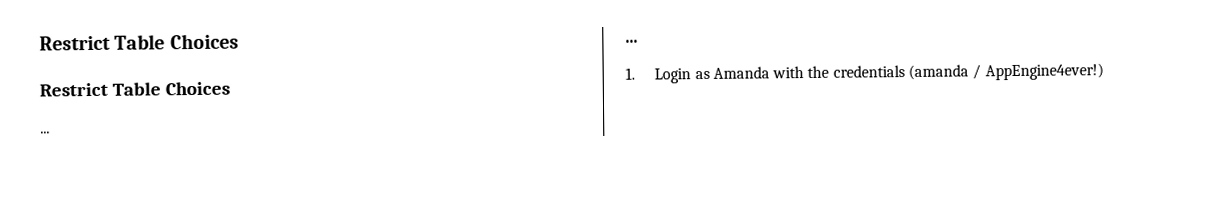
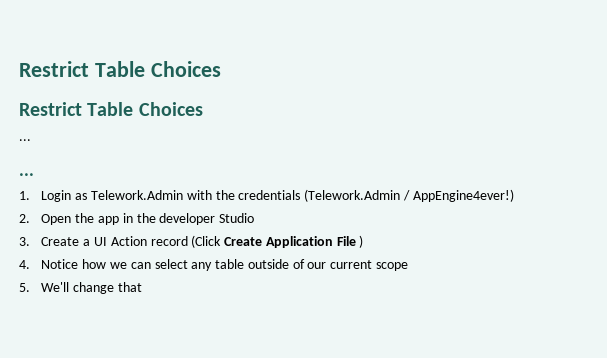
- 1. Login as Amanda with the credentials (amanda / AppEngine4ever!)
+ 1. Login as Telework.Admin with the credentials (Telework.Admin / AppEngine4ever!)
+ 2. Open the app in the developer Studio
+ 3. Create a UI Action record (Click Create Application File )
+ 4. Notice how we can select any table outside of our current scope
+ 5. We'll change that

